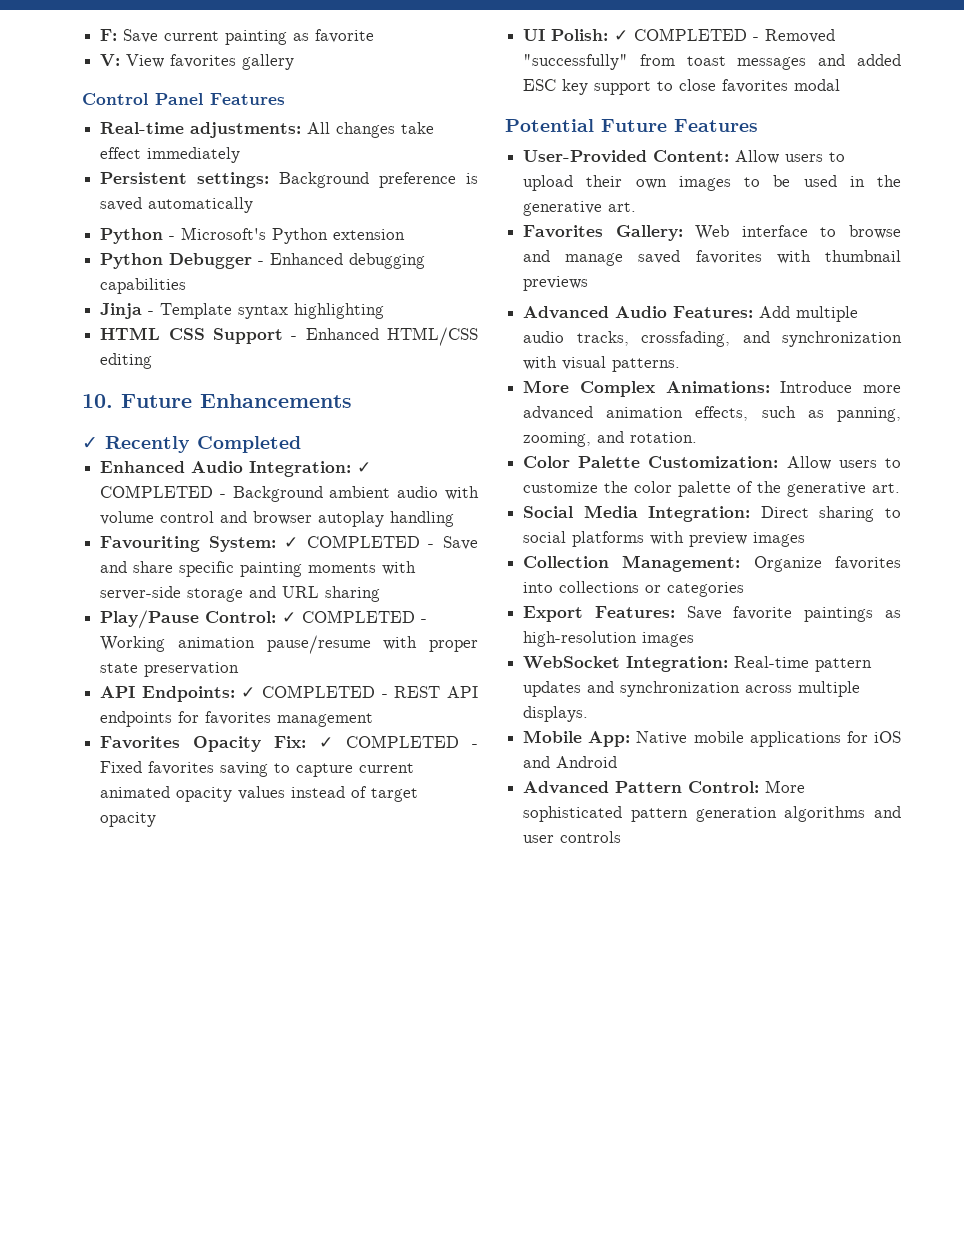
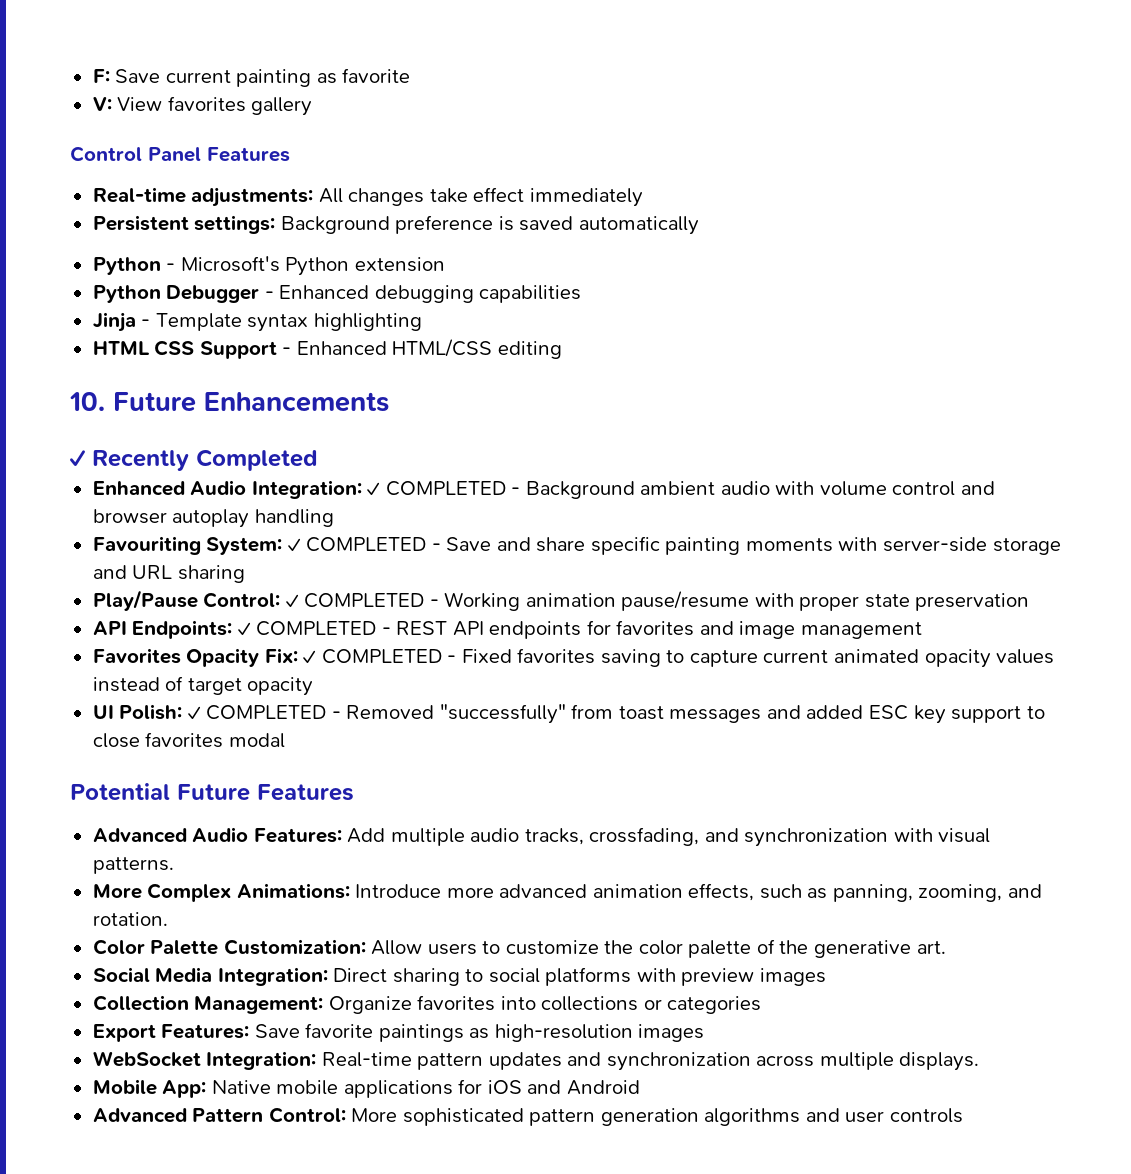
- API Endpoints: ✓ COMPLETED - REST API endpoints for favorites management
+ API Endpoints: ✓ COMPLETED - REST API endpoints for favorites and image management
- User-Provided Content: Allow users to upload their own images to be used in the generative art.
- Favorites Gallery: Web interface to browse and manage saved favorites with thumbnail previews

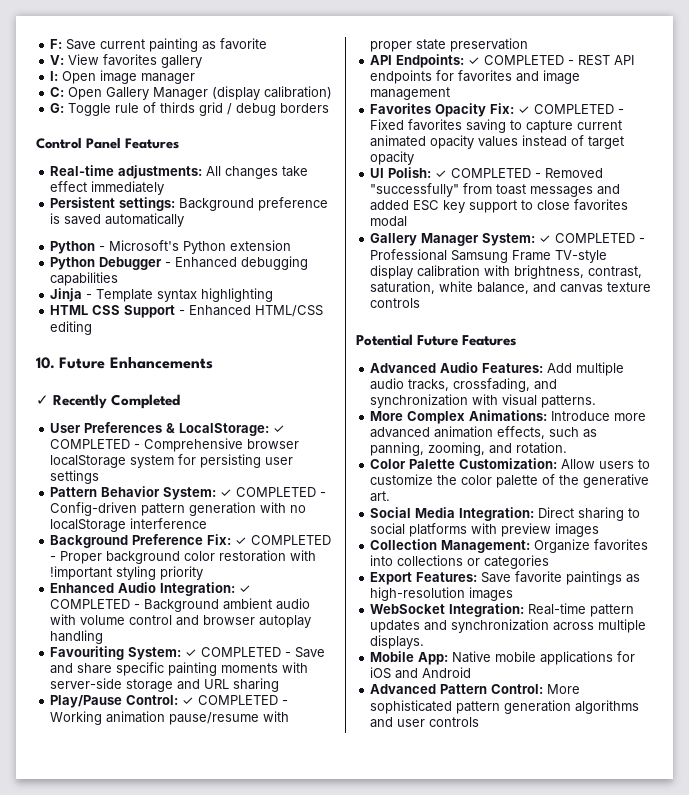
+ I: Open image manager
+ C: Open Gallery Manager (display calibration)
+ G: Toggle rule of thirds grid / debug borders
+ User Preferences & LocalStorage: ✓ COMPLETED - Comprehensive browser localStorage system for persisting user settings
+ Pattern Behavior System: ✓ COMPLETED - Config-driven pattern generation with no localStorage interference
+ Background Preference Fix: ✓ COMPLETED - Proper background color restoration with !important styling priority
+ Gallery Manager System: ✓ COMPLETED - Professional Samsung Frame TV-style display calibration with brightness, contrast, saturation, white balance, and canvas texture controls

